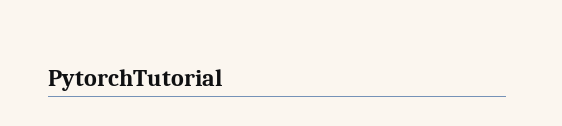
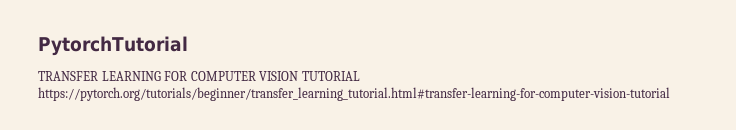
+ TRANSFER LEARNING FOR COMPUTER VISION TUTORIAL https://pytorch.org/tutorials/beginner/transfer_learning_tutorial.html#transfer-learning-for-computer-vision-tutorial

